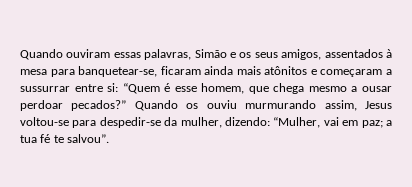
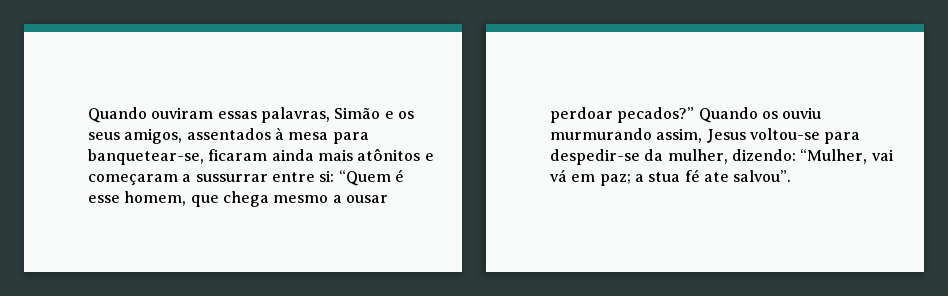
- Quando os ouviu murmurando assim, Jesus voltou-se para despedir-se da mulher, dizendo: “Mulher, vai em paz; a tua fé te salvou”.
+ Quando os ouviu murmurando assim, Jesus voltou-se para despedir-se da mulher, dizendo: “Mulher, vai vá em paz; a stua fé ate salvou”.

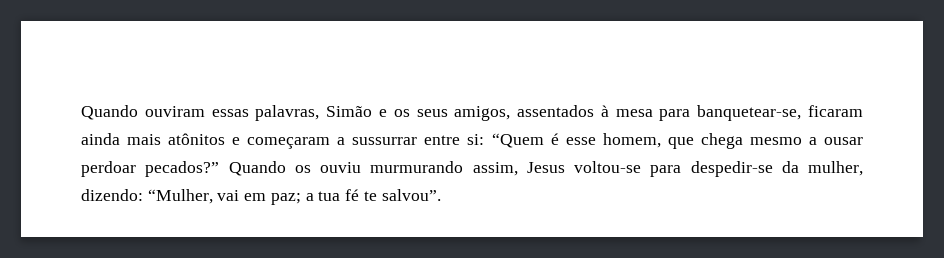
- Quando os ouviu murmurando assim, Jesus voltou-se para despedir-se da mulher, dizendo: “Mulher, vai vá em paz; a stua fé ate salvou”.
+ Quando os ouviu murmurando assim, Jesus voltou-se para despedir-se da mulher, dizendo: “Mulher, vai em paz; a tua fé te salvou”.

